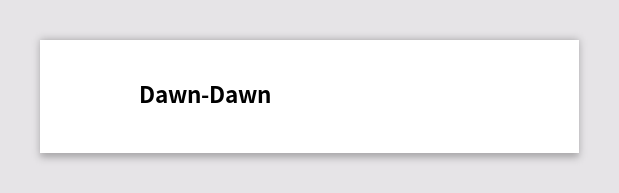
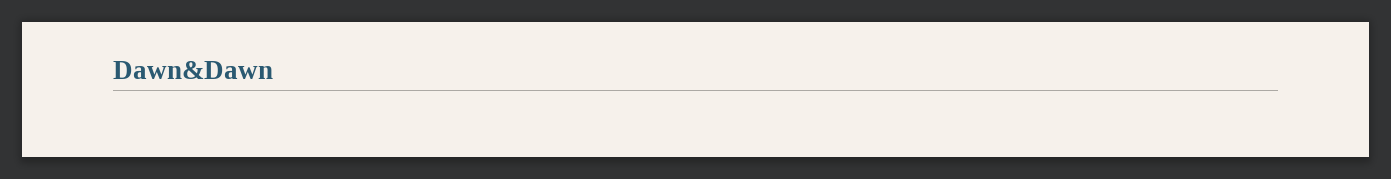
- Dawn-Dawn
+ Dawn&Dawn

